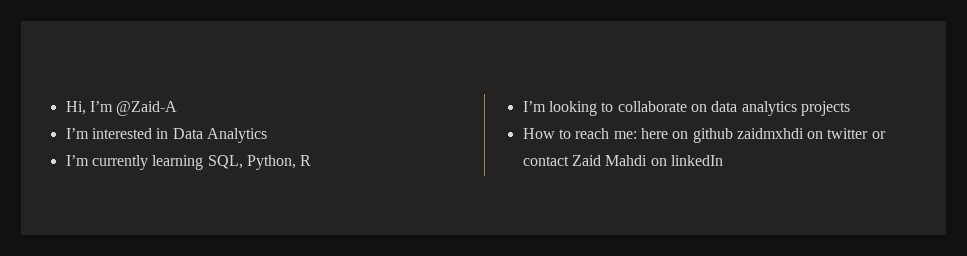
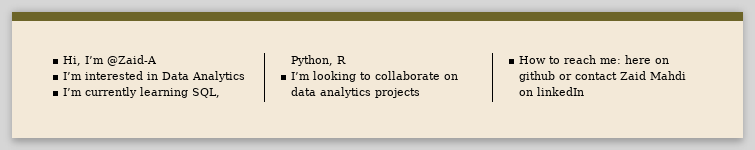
- How to reach me: here on github zaidmxhdi on twitter or contact Zaid Mahdi on linkedIn
+ How to reach me: here on github or contact Zaid Mahdi on linkedIn

